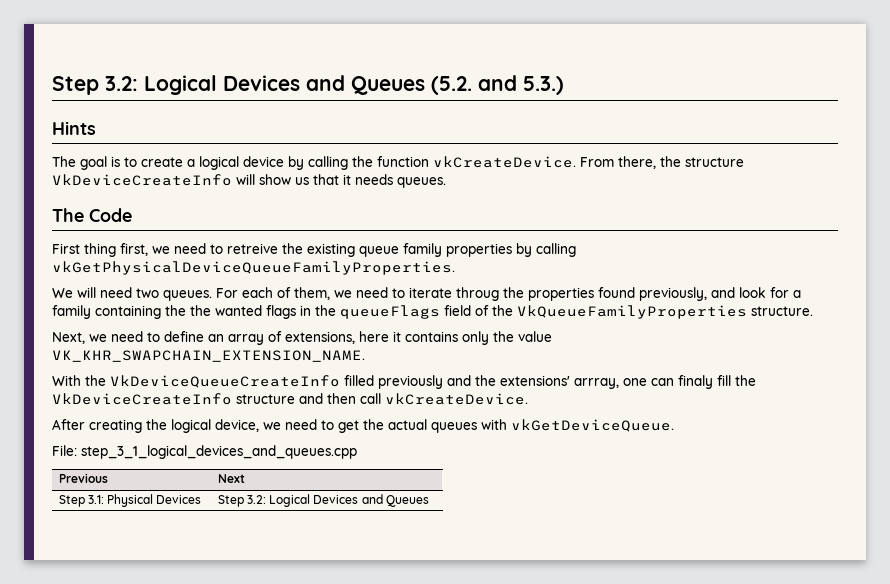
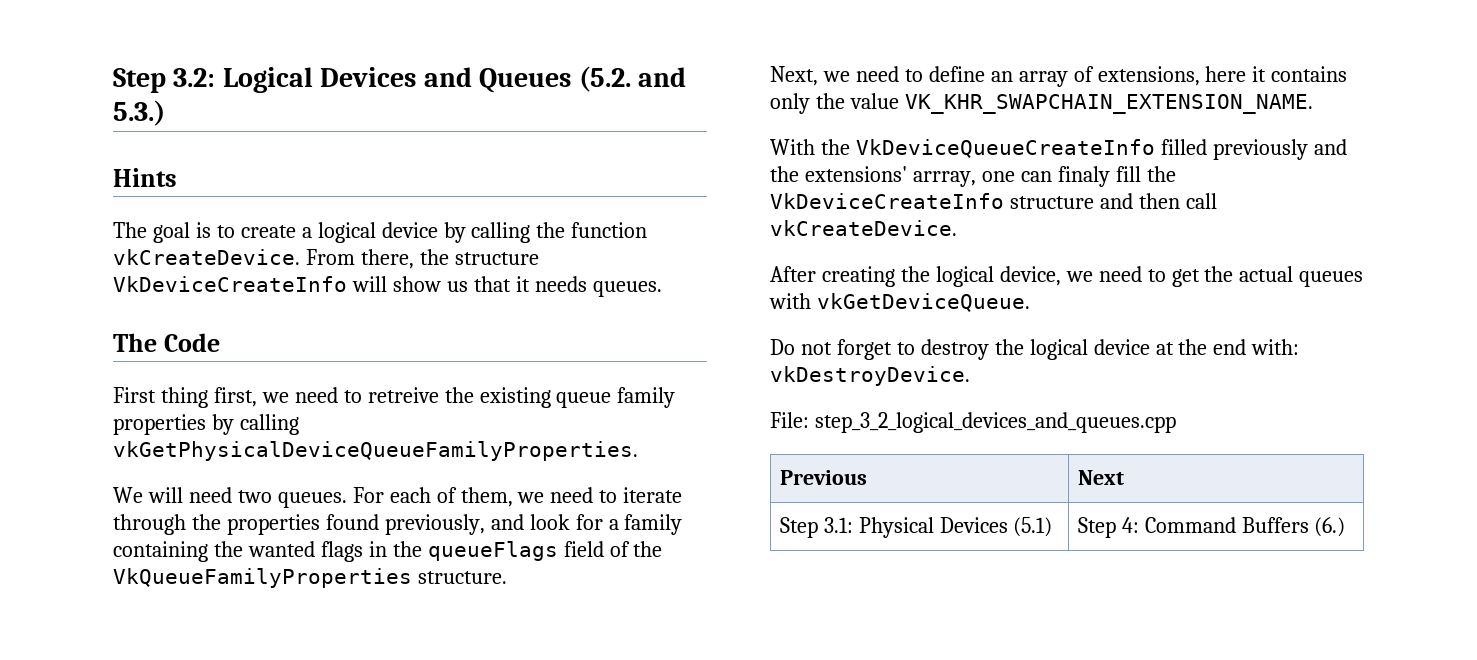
- For each of them, we need to iterate throug the properties found previously, and look for a family containing the the wanted flags in the queueFlags field of the VkQueueFamilyProperties structure.
+ For each of them, we need to iterate through the properties found previously, and look for a family containing the wanted flags in the queueFlags field of the VkQueueFamilyProperties structure.
+ Do not forget to destroy the logical device at the end with: vkDestroyDevice.
- File: step_3_1_logical_devices_and_queues.cpp
+ File: step_3_2_logical_devices_and_queues.cpp
- Step 3.1: Physical Devices | Step 3.2: Logical Devices and Queues
+ Step 3.1: Physical Devices (5.1) | Step 4: Command Buffers (6.)

